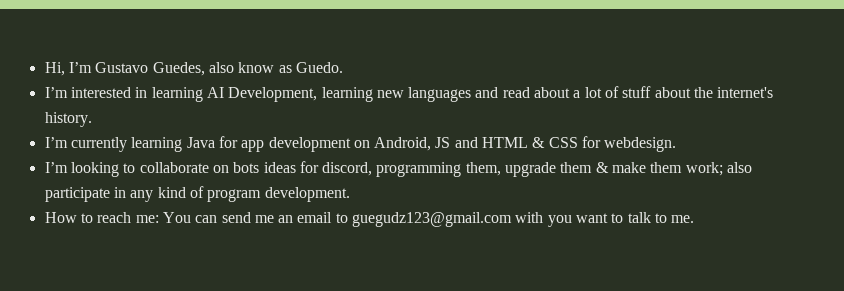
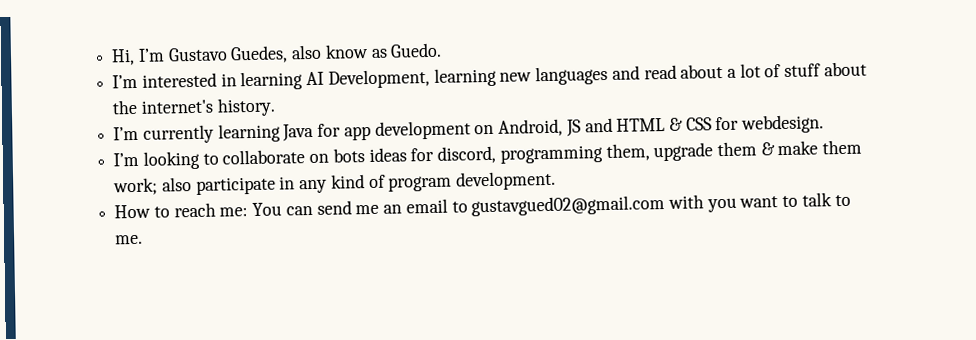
- How to reach me: You can send me an email to guegudz123@gmail.com with you want to talk to me.
+ How to reach me: You can send me an email to gustavgued02@gmail.com with you want to talk to me.

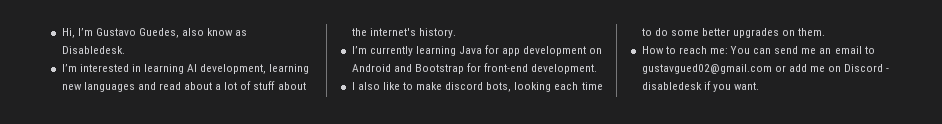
- Hi, I’m Gustavo Guedes, also know as Guedo.
+ Hi, I’m Gustavo Guedes, also know as Disabledesk.
- I’m interested in learning AI Development, learning new languages and read about a lot of stuff about the internet's history.
+ I’m interested in learning AI development, learning new languages and read about a lot of stuff about the internet's history.
- I’m currently learning Java for app development on Android, JS and HTML & CSS for webdesign.
- I’m looking to collaborate on bots ideas for discord, programming them, upgrade them & make them work; also participate in any kind of program development.
+ I’m currently learning Java for app development on Android and Bootstrap for front-end development.
+ I also like to make discord bots, looking each time to do some better upgrades on them.
- How to reach me: You can send me an email to gustavgued02@gmail.com with you want to talk to me.
+ How to reach me: You can send me an email to gustavgued02@gmail.com or add me on Discord - disabledesk if you want.

